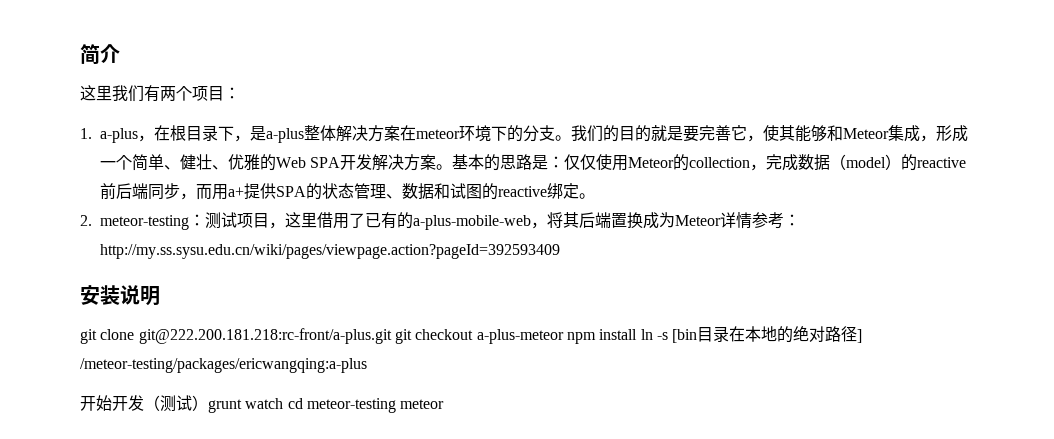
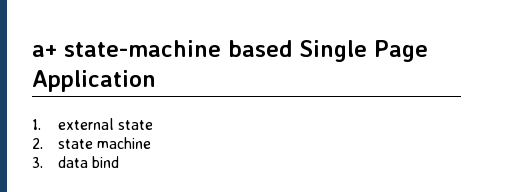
- 简介
- 这里我们有两个项目：
- 1. a-plus，在根目录下，是a-plus整体解决方案在meteor环境下的分支。我们的目的就是要完善它，使其能够和Meteor集成，形成一个简单、健壮、优雅的Web SPA开发解决方案。基本的思路是：仅仅使用Meteor的collection，完成数据（model）的reactive前后端同步，而用a+提供SPA的状态管理、数据和试图的reactive绑定。
- 2. meteor-testing：测试项目，这里借用了已有的a-plus-mobile-web，将其后端置换成为Meteor详情参考：http://my.ss.sysu.edu.cn/wiki/pages/viewpage.action?pageId=392593409
- 安装说明
- git clone git@222.200.181.218:rc-front/a-plus.git git checkout a-plus-meteor npm install ln -s [bin目录在本地的绝对路径] /meteor-testing/packages/ericwangqing:a-plus
- 开始开发（测试）grunt watch cd meteor-testing meteor
+ a+ state-machine based Single Page Application
+ 1. external state
+ 2. state machine
+ 3. data bind

